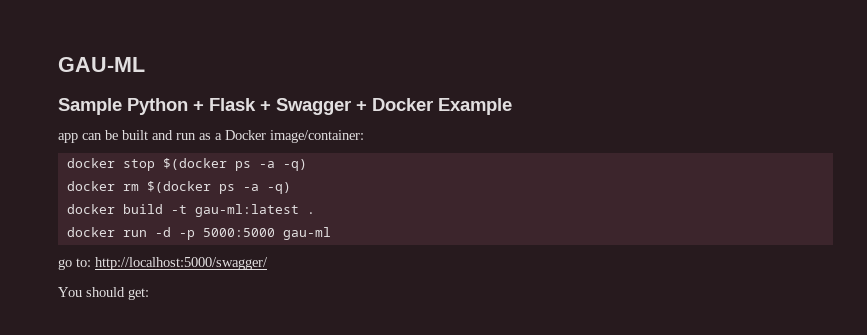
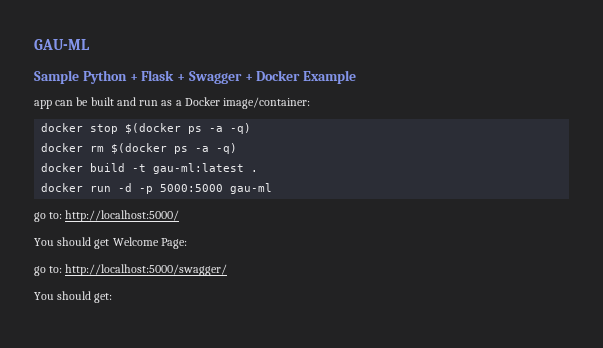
+ go to: http://localhost:5000/
+ You should get Welcome Page:

